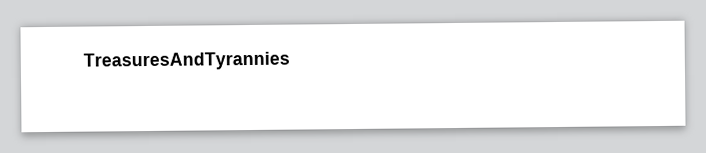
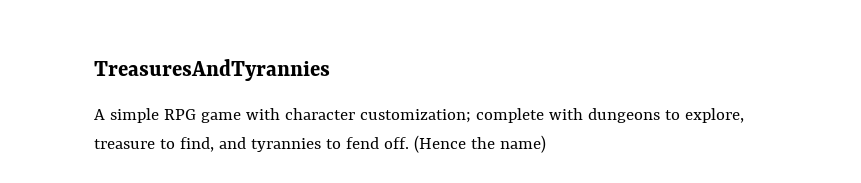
+ A simple RPG game with character customization; complete with dungeons to explore, treasure to find, and tyrannies to fend off. (Hence the name)

